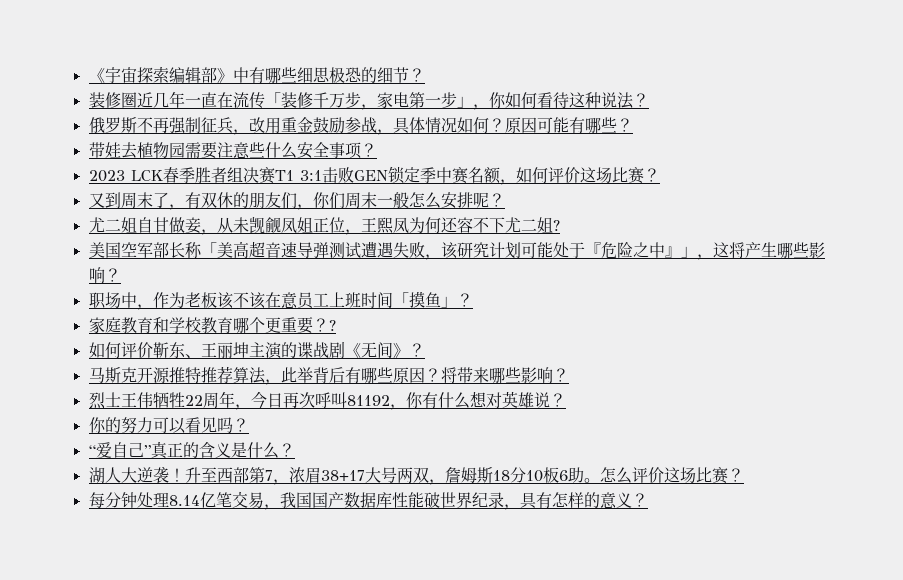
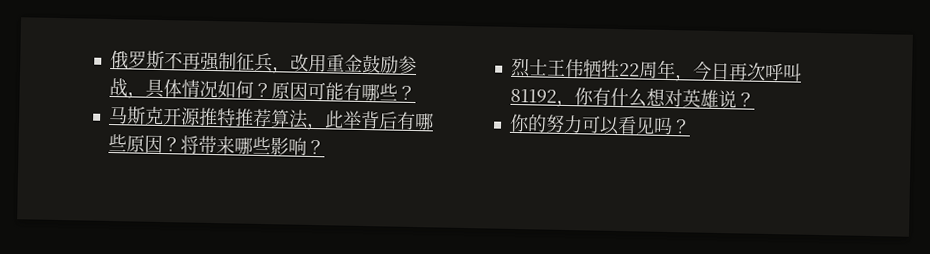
- 《宇宙探索编辑部》中有哪些细思极恐的细节？
- 装修圈近几年一直在流传「装修千万步，家电第一步」，你如何看待这种说法？
- 带娃去植物园需要注意些什么安全事项？
- 2023 LCK春季胜者组决赛T1 3:1击败GEN锁定季中赛名额，如何评价这场比赛？
- 又到周末了，有双休的朋友们，你们周末一般怎么安排呢？
- 尤二姐自甘做妾，从未觊觎凤姐正位，王熙凤为何还容不下尤二姐?
- 美国空军部长称「美高超音速导弹测试遭遇失败，该研究计划可能处于『危险之中』」，这将产生哪些影响？
- 职场中，作为老板该不该在意员工上班时间「摸鱼」？
- 家庭教育和学校教育哪个更重要？?
- 如何评价靳东、王丽坤主演的谍战剧《无间》？
- “爱自己”真正的含义是什么？
- 湖人大逆袭！升至西部第7，浓眉38+17大号两双，詹姆斯18分10板6助。怎么评价这场比赛？
- 每分钟处理8.14亿笔交易，我国国产数据库性能破世界纪录，具有怎样的意义？

